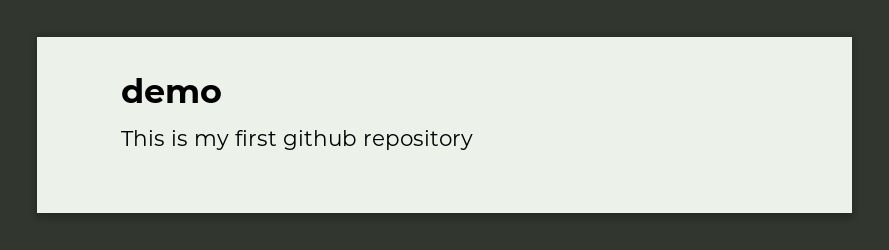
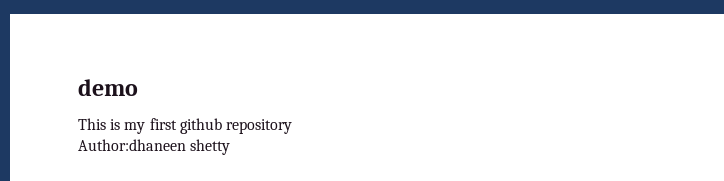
+ Author:dhaneen shetty

